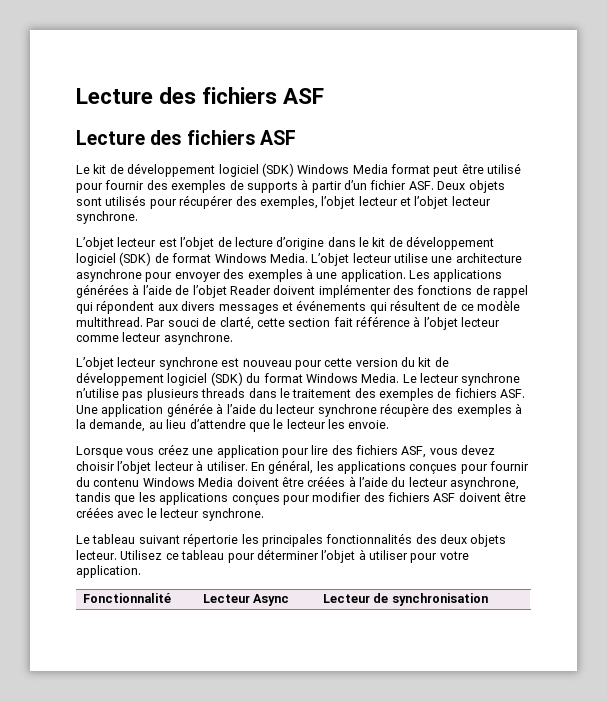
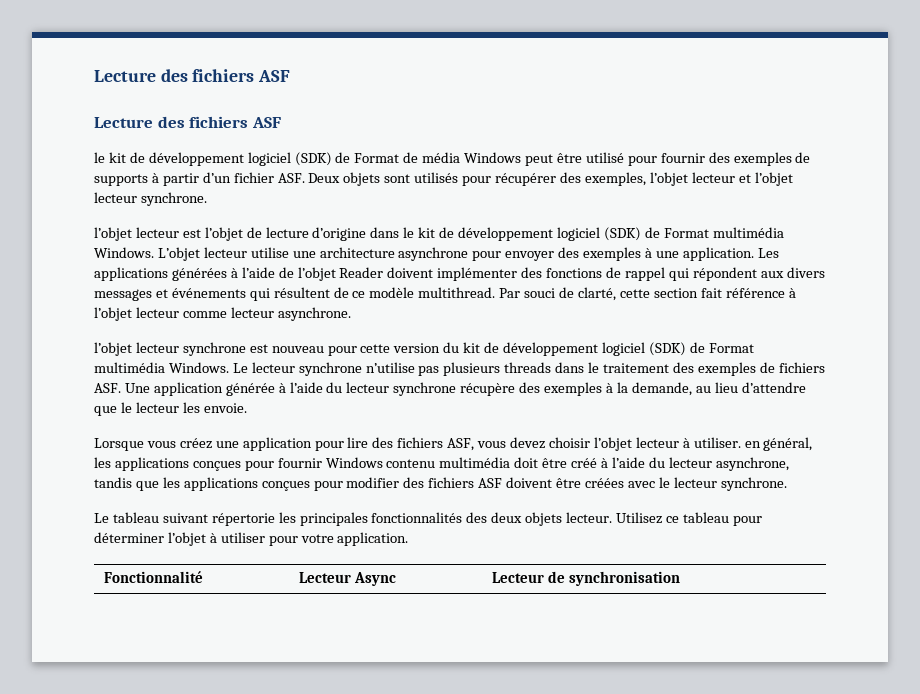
- Le kit de développement logiciel (SDK) Windows Media format peut être utilisé pour fournir des exemples de supports à partir d’un fichier ASF. Deux objets sont utilisés pour récupérer des exemples, l’objet lecteur et l’objet lecteur synchrone.
+ le kit de développement logiciel (SDK) de Format de média Windows peut être utilisé pour fournir des exemples de supports à partir d’un fichier ASF. Deux objets sont utilisés pour récupérer des exemples, l’objet lecteur et l’objet lecteur synchrone.
- L’objet lecteur est l’objet de lecture d’origine dans le kit de développement logiciel (SDK) de format Windows Media.
+ l’objet lecteur est l’objet de lecture d’origine dans le kit de développement logiciel (SDK) de Format multimédia Windows.
- L’objet lecteur synchrone est nouveau pour cette version du kit de développement logiciel (SDK) du format Windows Media.
+ l’objet lecteur synchrone est nouveau pour cette version du kit de développement logiciel (SDK) de Format multimédia Windows.
- Lorsque vous créez une application pour lire des fichiers ASF, vous devez choisir l’objet lecteur à utiliser. En général, les applications conçues pour fournir du contenu Windows Media doivent être créées à l’aide du lecteur asynchrone, tandis que les applications conçues pour modifier des fichiers ASF doivent être créées avec le lecteur synchrone.
+ Lorsque vous créez une application pour lire des fichiers ASF, vous devez choisir l’objet lecteur à utiliser. en général, les applications conçues pour fournir Windows contenu multimédia doit être créé à l’aide du lecteur asynchrone, tandis que les applications conçues pour modifier des fichiers ASF doivent être créées avec le lecteur synchrone.

